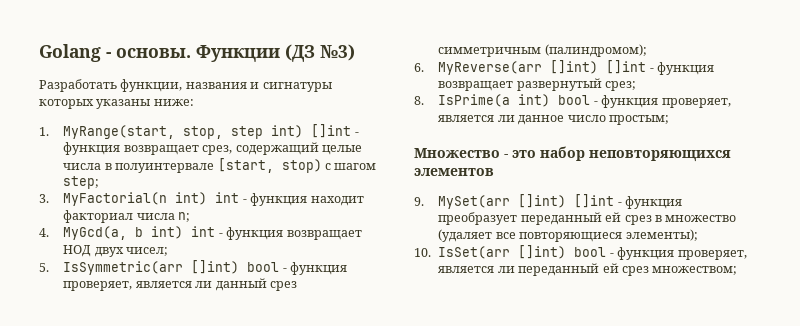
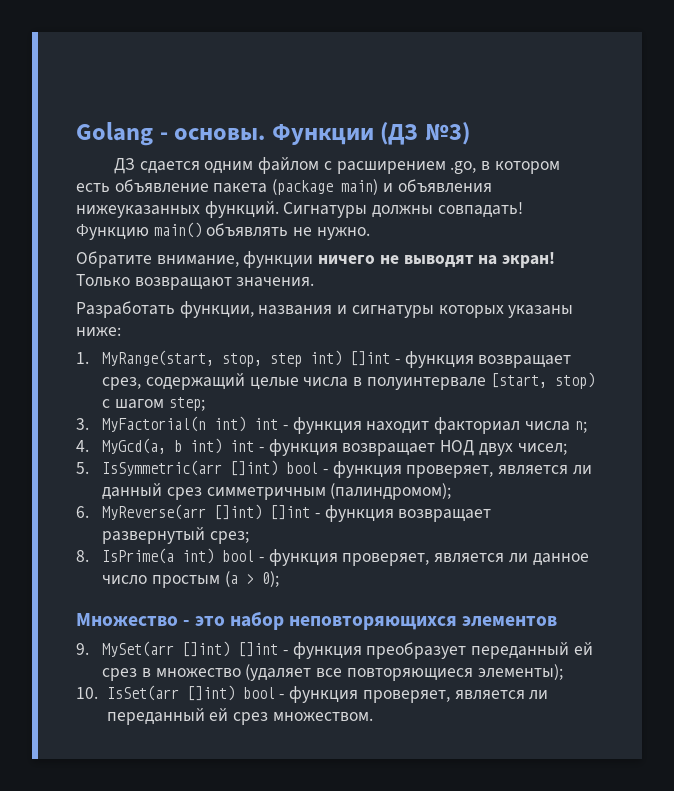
+ ДЗ сдается одним файлом с расширением .go, в котором есть объявление пакета (package main) и объявления нижеуказанных функций. Сигнатуры должны совпадать! Функцию main() объявлять не нужно.
+ Обратите внимание, функции ничего не выводят на экран! Только возвращают значения.
- 8. IsPrime(a int) bool - функция проверяет, является ли данное число простым;
+ 8. IsPrime(a int) bool - функция проверяет, является ли данное число простым (a > 0);
- 10. IsSet(arr []int) bool - функция проверяет, является ли переданный ей срез множеством;
+ 10. IsSet(arr []int) bool - функция проверяет, является ли переданный ей срез множеством.

